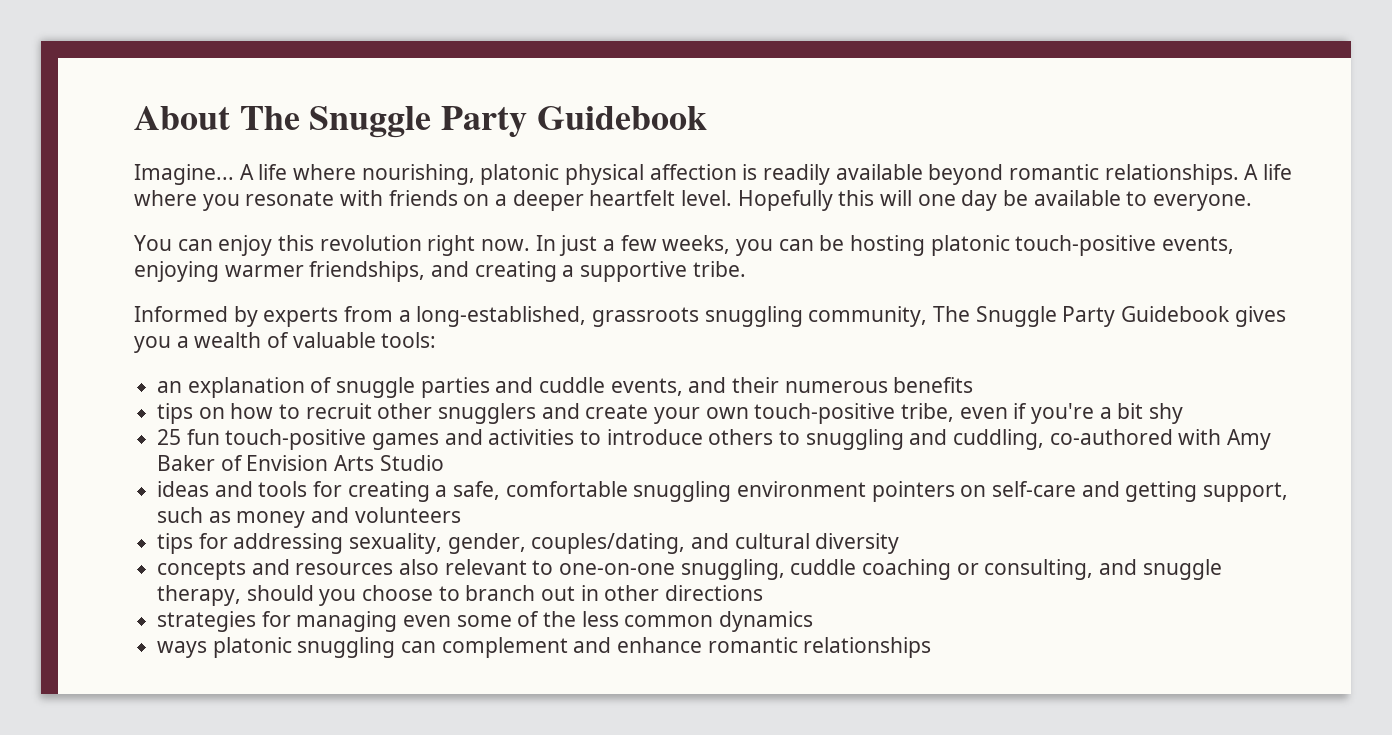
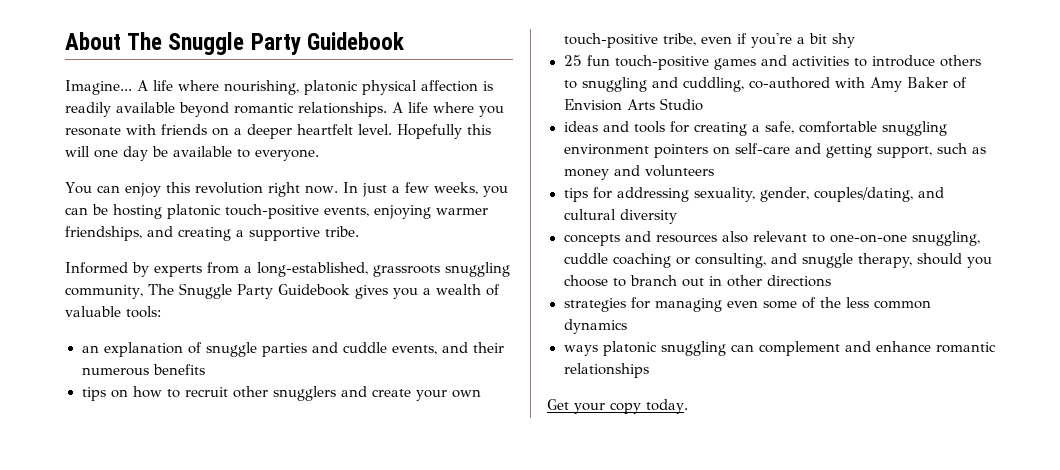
+ Get your copy today.

